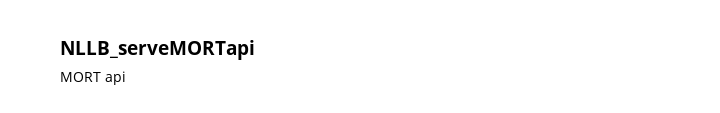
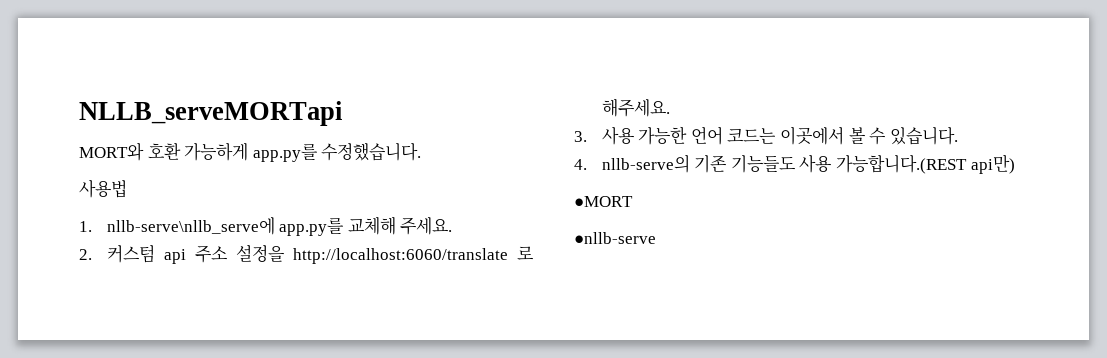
- MORT api
+ MORT와 호환 가능하게 app.py를 수정했습니다.
+ 사용법
+ 1. nllb-serve\nllb_serve에 app.py를 교체해 주세요.
+ 2. 커스텀 api 주소 설정을 http://localhost:6060/translate 로 해주세요.
+ 3. 사용 가능한 언어 코드는 이곳에서 볼 수 있습니다.
+ 4. nllb-serve의 기존 기능들도 사용 가능합니다.(REST api만)
+ ●MORT
+ ●nllb-serve

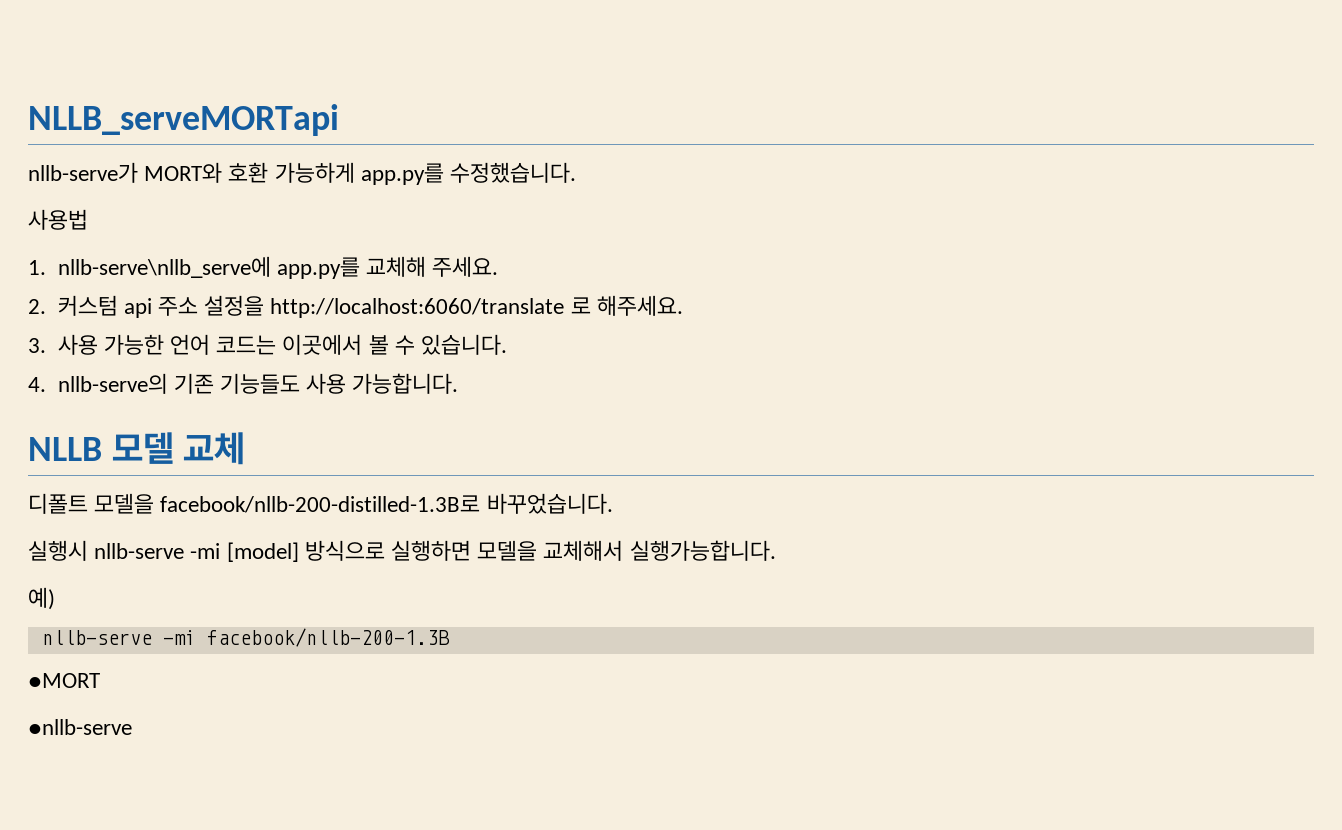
- MORT와 호환 가능하게 app.py를 수정했습니다.
+ nllb-serve가 MORT와 호환 가능하게 app.py를 수정했습니다.
- 4. nllb-serve의 기존 기능들도 사용 가능합니다.(REST api만)
+ 4. nllb-serve의 기존 기능들도 사용 가능합니다.
+ NLLB 모델 교체
+ 디폴트 모델을 facebook/nllb-200-distilled-1.3B로 바꾸었습니다.
+ 실행시 nllb-serve -mi [model] 방식으로 실행하면 모델을 교체해서 실행가능합니다.
+ 예)
+ nllb-serve -mi facebook/nllb-200-1.3B

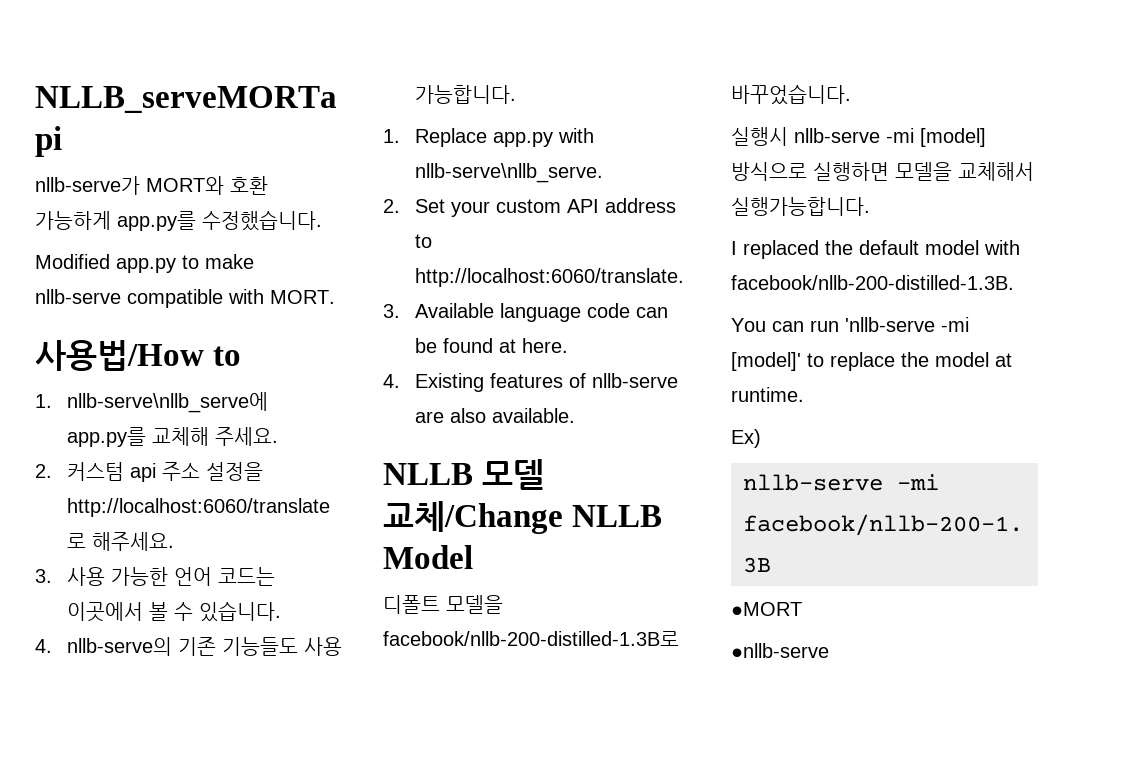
- 사용법
+ Modified app.py to make nllb-serve compatible with MORT.
+ 사용법/How to
+ 1. Replace app.py with nllb-serve\nllb_serve.
+ 2. Set your custom API address to http://localhost:6060/translate.
+ 3. Available language code can be found at here.
+ 4. Existing features of nllb-serve are also available.
- NLLB 모델 교체
+ NLLB 모델 교체/Change NLLB Model
- 예)
+ I replaced the default model with facebook/nllb-200-distilled-1.3B.
+ You can run 'nllb-serve -mi [model]' to replace the model at runtime.
+ Ex)

